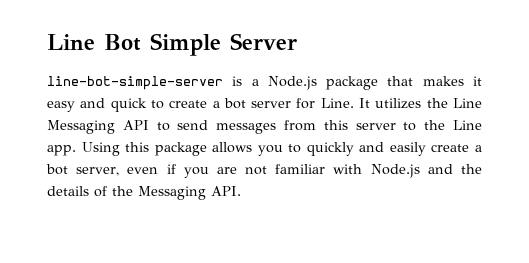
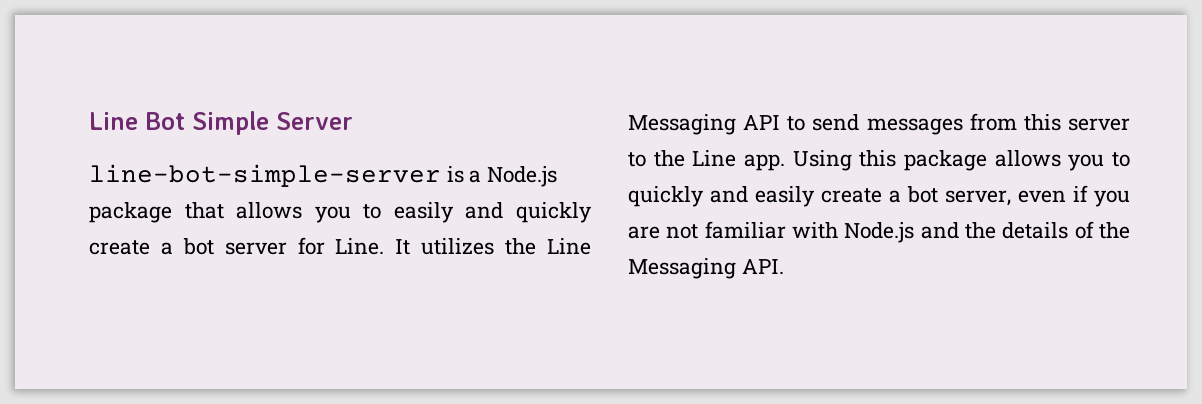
- line-bot-simple-server is a Node.js package that makes it easy and quick to create a bot server for Line.
+ line-bot-simple-server is a Node.js package that allows you to easily and quickly create a bot server for Line.

